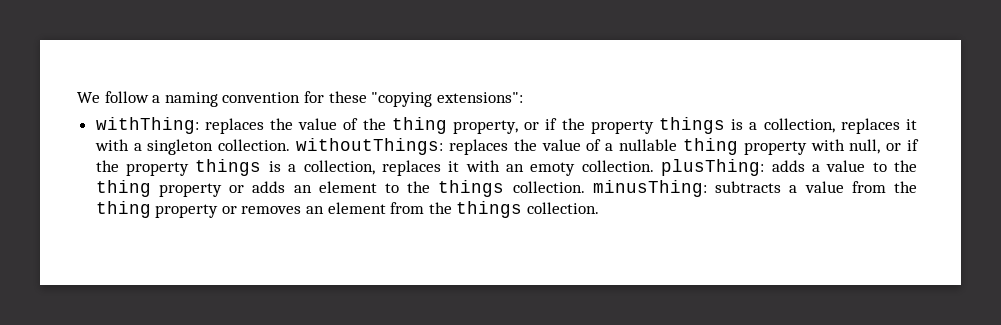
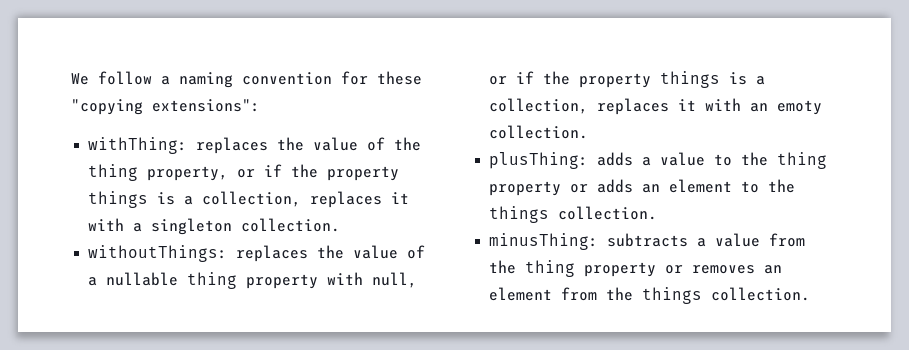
- replaces the value of the thing property, or if the property things is a collection, replaces it with a singleton collection. withoutThings:
+ replaces the value of the thing property, or if the property things is a collection, replaces it with a singleton collection.
+ withoutThings:
- replaces the value of a nullable thing property with null, or if the property things is a collection, replaces it with an emoty collection. plusThing:
+ replaces the value of a nullable thing property with null, or if the property things is a collection, replaces it with an emoty collection.
+ plusThing:
- adds a value to the thing property or adds an element to the things collection. minusThing:
+ adds a value to the thing property or adds an element to the things collection.
+ minusThing:

